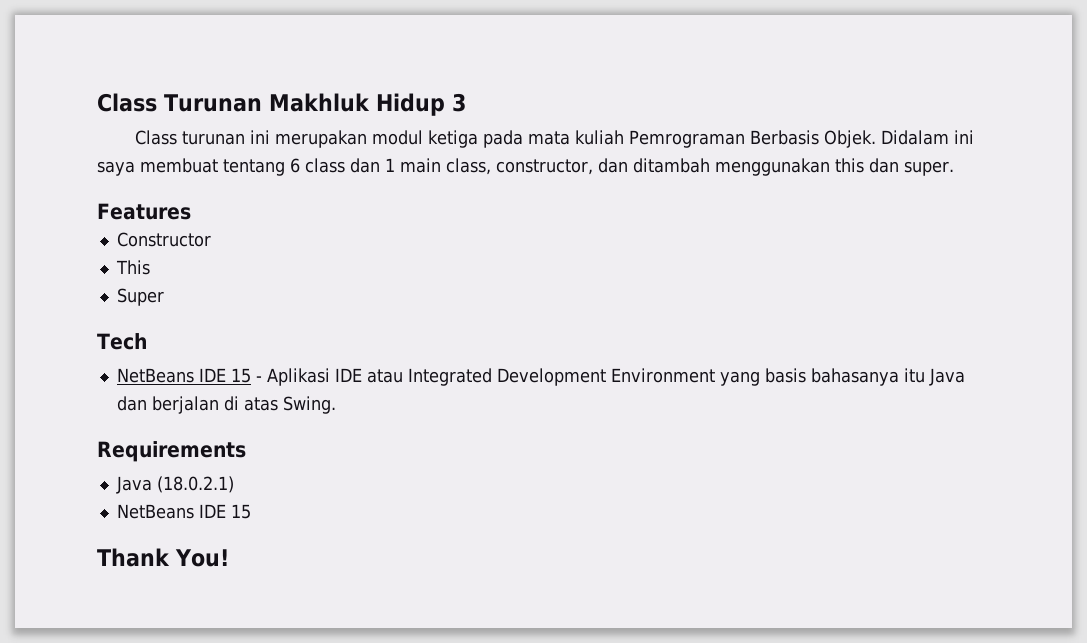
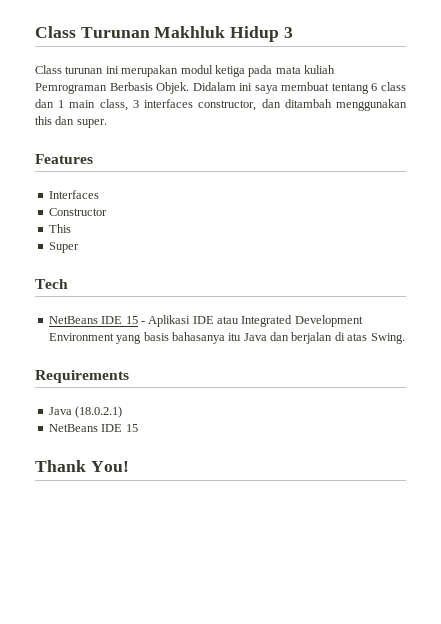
- Didalam ini saya membuat tentang 6 class dan 1 main class, constructor, dan ditambah menggunakan this dan super.
+ Didalam ini saya membuat tentang 6 class dan 1 main class, 3 interfaces constructor, dan ditambah menggunakan this dan super.
+ Interfaces

